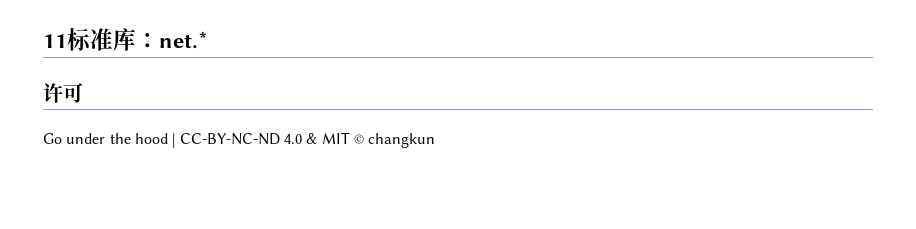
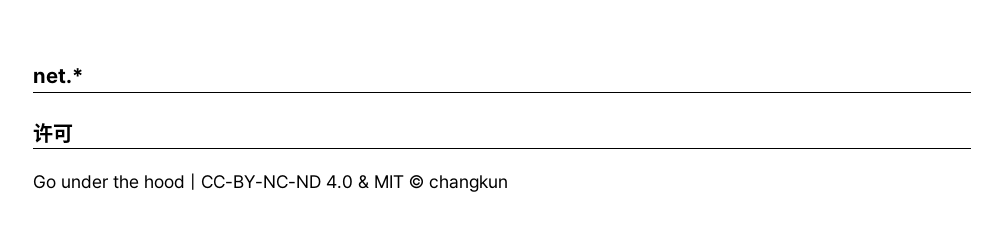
- 11标准库：net.*
+ net.*

